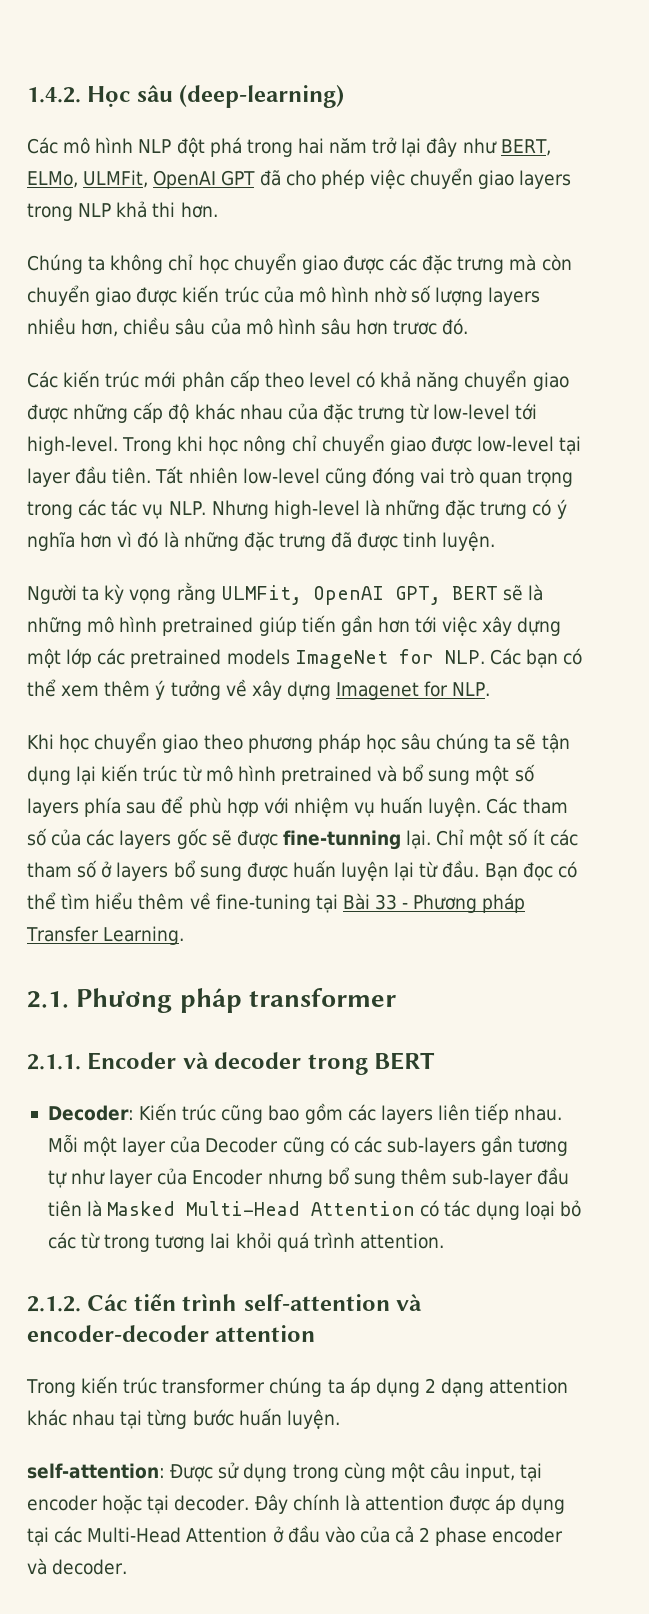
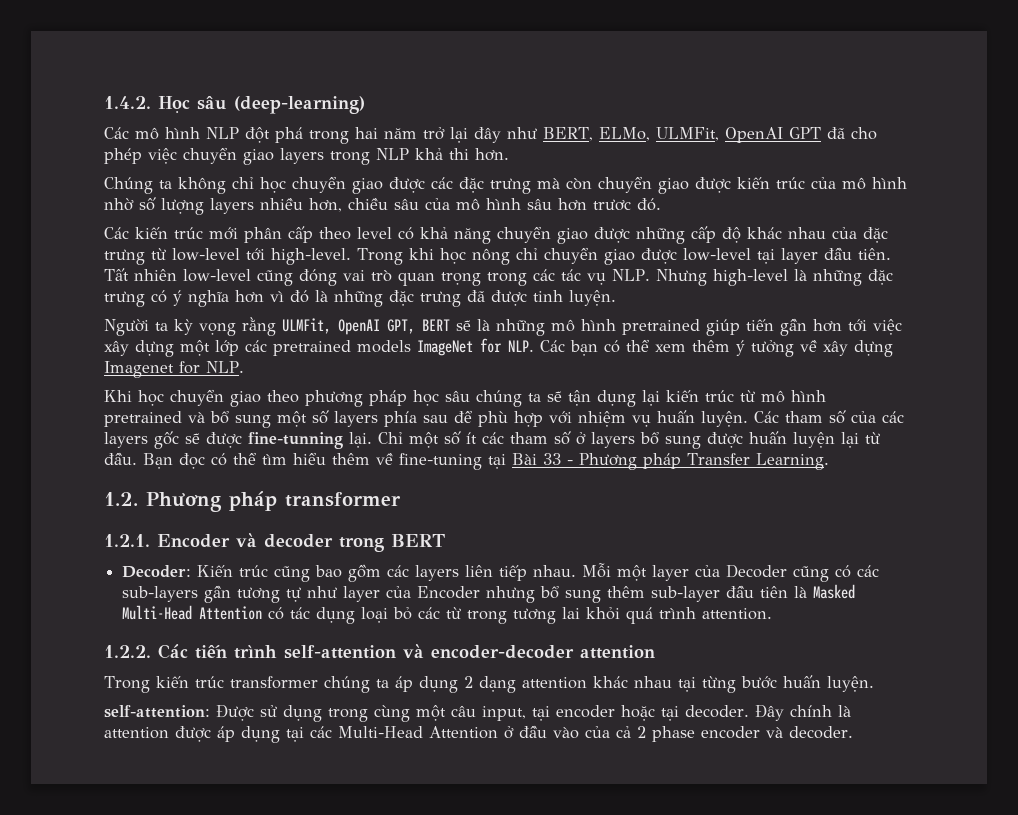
- 2.1. Phương pháp transformer
+ 1.2. Phương pháp transformer
- 2.1.1. Encoder và decoder trong BERT
+ 1.2.1. Encoder và decoder trong BERT
- 2.1.2. Các tiến trình self-attention và encoder-decoder attention
+ 1.2.2. Các tiến trình self-attention và encoder-decoder attention

